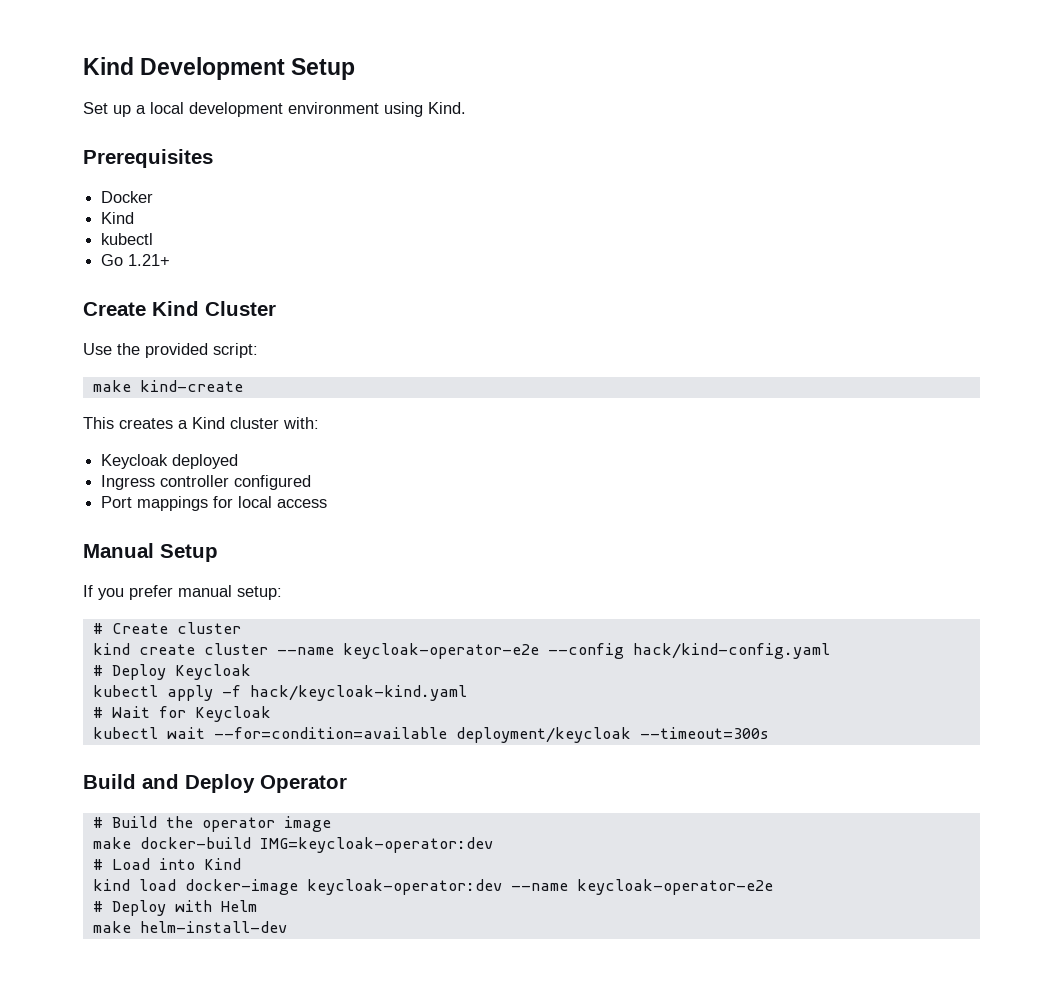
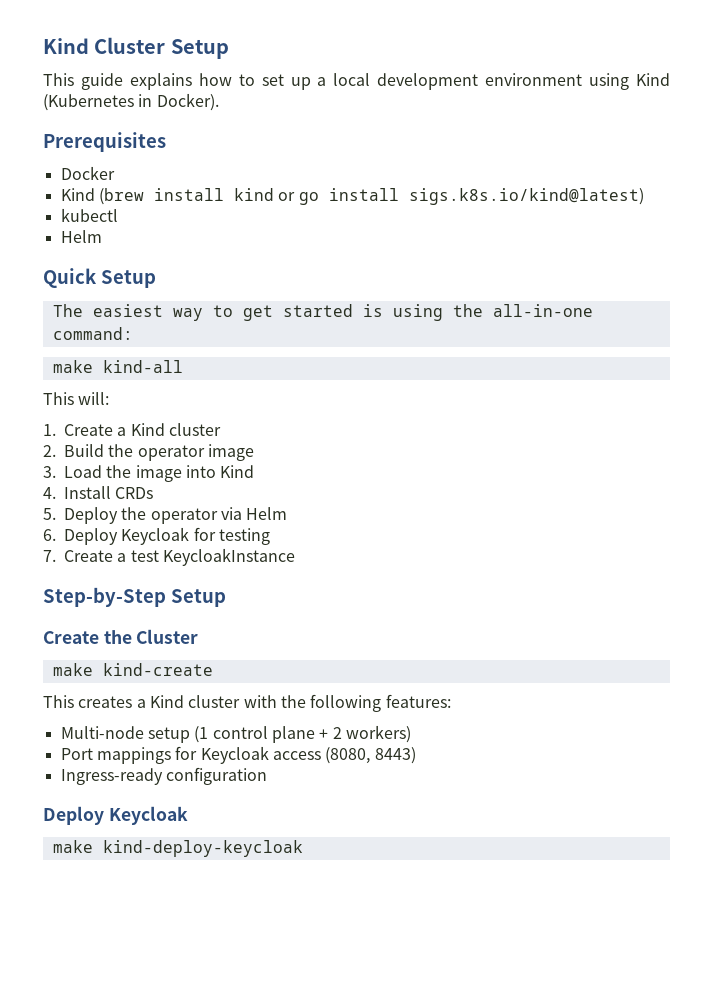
- Kind Development Setup
- Set up a local development environment using Kind.
+ Kind Cluster Setup
+ This guide explains how to set up a local development environment using Kind (Kubernetes in Docker).
  Docker
- Kind
+ Kind (brew install kind or go install sigs.k8s.io/kind@latest)
  kubectl
- Go 1.21+
- Create Kind Cluster
- Use the provided script:
+ Helm
+ Quick Setup
+ The easiest way to get started is using the all-in-one command:
+ make kind-all
+ This will:
+ 1. Create a Kind cluster
+ 2. Build the operator image
+ 3. Load the image into Kind
+ 4. Install CRDs
+ 5. Deploy the operator via Helm
+ 6. Deploy Keycloak for testing
+ 7. Create a test KeycloakInstance
+ Step-by-Step Setup
+ Create the Cluster
- This creates a Kind cluster with:
- Keycloak deployed
- Ingress controller configured
+ This creates a Kind cluster with the following features:
+ Multi-node setup (1 control plane + 2 workers)
- Port mappings for local access
- Manual Setup
- If you prefer manual setup:
- # Create cluster
- kind create cluster --name keycloak-operator-e2e --config hack/kind-config.yaml
- # Deploy Keycloak
- kubectl apply -f hack/keycloak-kind.yaml
- # Wait for Keycloak
- kubectl wait --for=condition=available deployment/keycloak --timeout=300s
- Build and Deploy Operator
- # Build the operator image
- make docker-build IMG=keycloak-operator:dev
- # Load into Kind
- kind load docker-image keycloak-operator:dev --name keycloak-operator-e2e
- # Deploy with Helm
- make helm-install-dev
+ Port mappings for Keycloak access (8080, 8443)
+ Ingress-ready configuration
+ Deploy Keycloak
+ make kind-deploy-keycloak

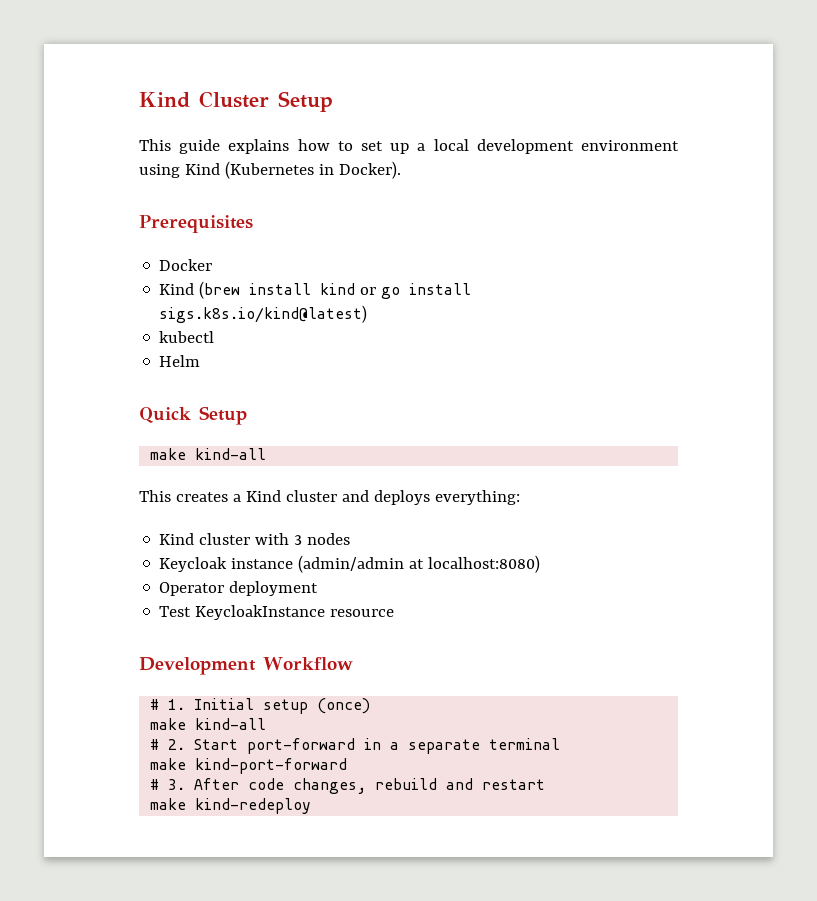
  Quick Setup
- The easiest way to get started is using the all-in-one command:
  make kind-all
- This will:
- 1. Create a Kind cluster
- 2. Build the operator image
- 3. Load the image into Kind
- 4. Install CRDs
- 5. Deploy the operator via Helm
- 6. Deploy Keycloak for testing
- 7. Create a test KeycloakInstance
- Step-by-Step Setup
- Create the Cluster
- make kind-create
- This creates a Kind cluster with the following features:
- Multi-node setup (1 control plane + 2 workers)
- Port mappings for Keycloak access (8080, 8443)
- Ingress-ready configuration
- Deploy Keycloak
- make kind-deploy-keycloak
+ This creates a Kind cluster and deploys everything:
+ Kind cluster with 3 nodes
+ Keycloak instance (admin/admin at localhost:8080)
+ Operator deployment
+ Test KeycloakInstance resource
+ Development Workflow
+ # 1. Initial setup (once)
+ make kind-all
+ # 2. Start port-forward in a separate terminal
+ make kind-port-forward
+ # 3. After code changes, rebuild and restart
+ make kind-redeploy

